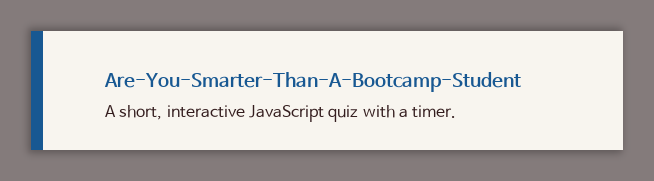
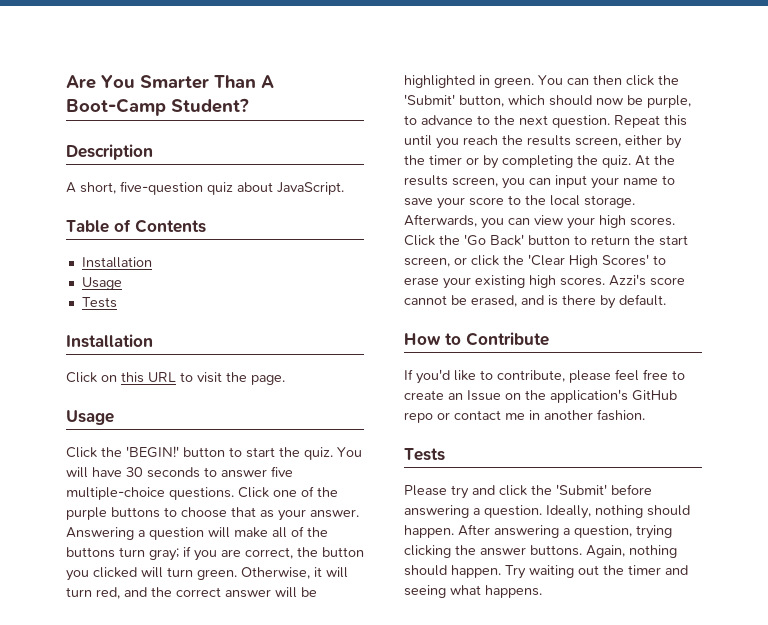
- Are-You-Smarter-Than-A-Bootcamp-Student
- A short, interactive JavaScript quiz with a timer.
+ Are You Smarter Than A Boot-Camp Student?
+ Description
+ A short, five-question quiz about JavaScript.
+ Table of Contents
+ Installation
+ Usage
+ Tests
+ Installation
+ Click on this URL to visit the page.
+ Usage
+ Click the 'BEGIN!' button to start the quiz. You will have 30 seconds to answer five multiple-choice questions. Click one of the purple buttons to choose that as your answer. Answering a question will make all of the buttons turn gray; if you are correct, the button you clicked will turn green. Otherwise, it will turn red, and the correct answer will be highlighted in green. You can then click the 'Submit' button, which should now be purple, to advance to the next question. Repeat this until you reach the results screen, either by the timer or by completing the quiz. At the results screen, you can input your name to save your score to the local storage. Afterwards, you can view your high scores. Click the 'Go Back' button to return the start screen, or click the 'Clear High Scores' to erase your existing high scores. Azzi's score cannot be erased, and is there by default.
+ How to Contribute
+ If you'd like to contribute, please feel free to create an Issue on the application's GitHub repo or contact me in another fashion.
+ Tests
+ Please try and click the 'Submit' before answering a question. Ideally, nothing should happen. After answering a question, trying clicking the answer buttons. Again, nothing should happen. Try waiting out the timer and seeing what happens.

